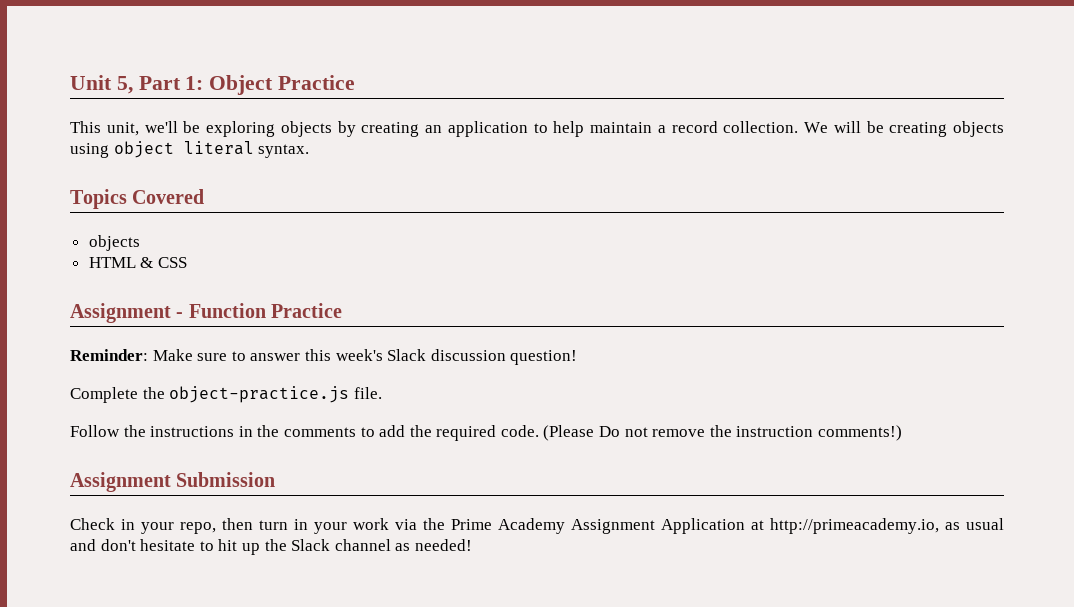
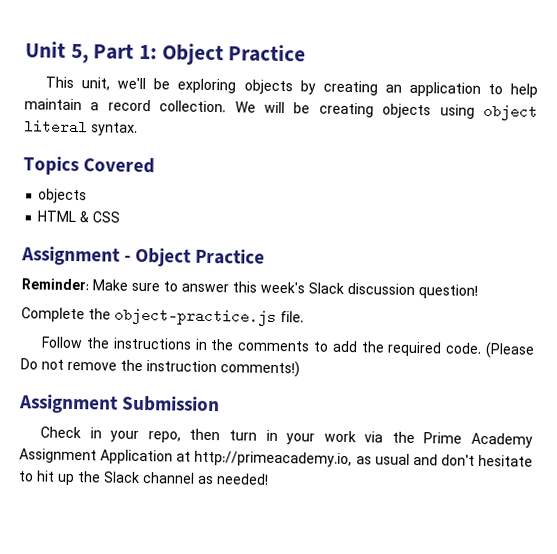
- Assignment - Function Practice
+ Assignment - Object Practice

